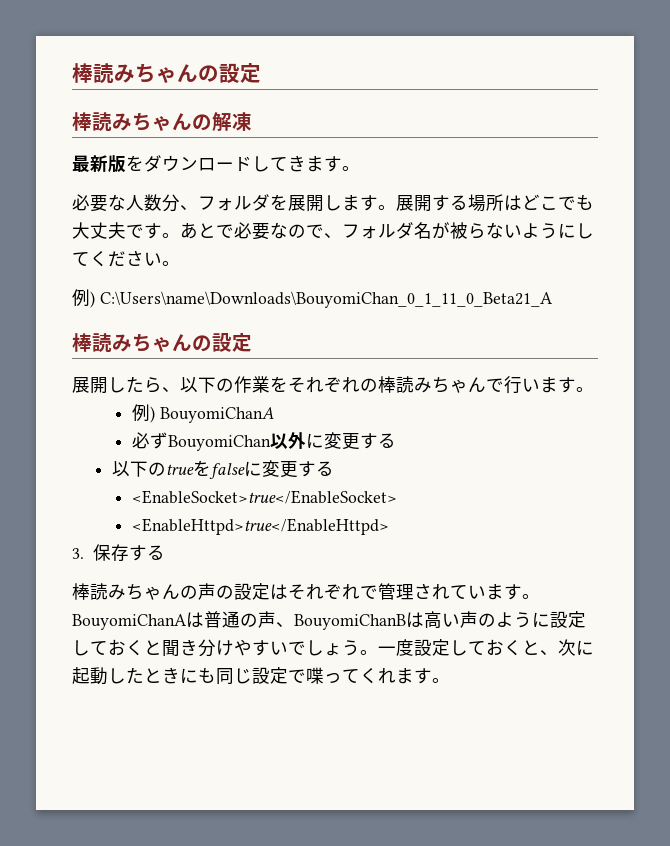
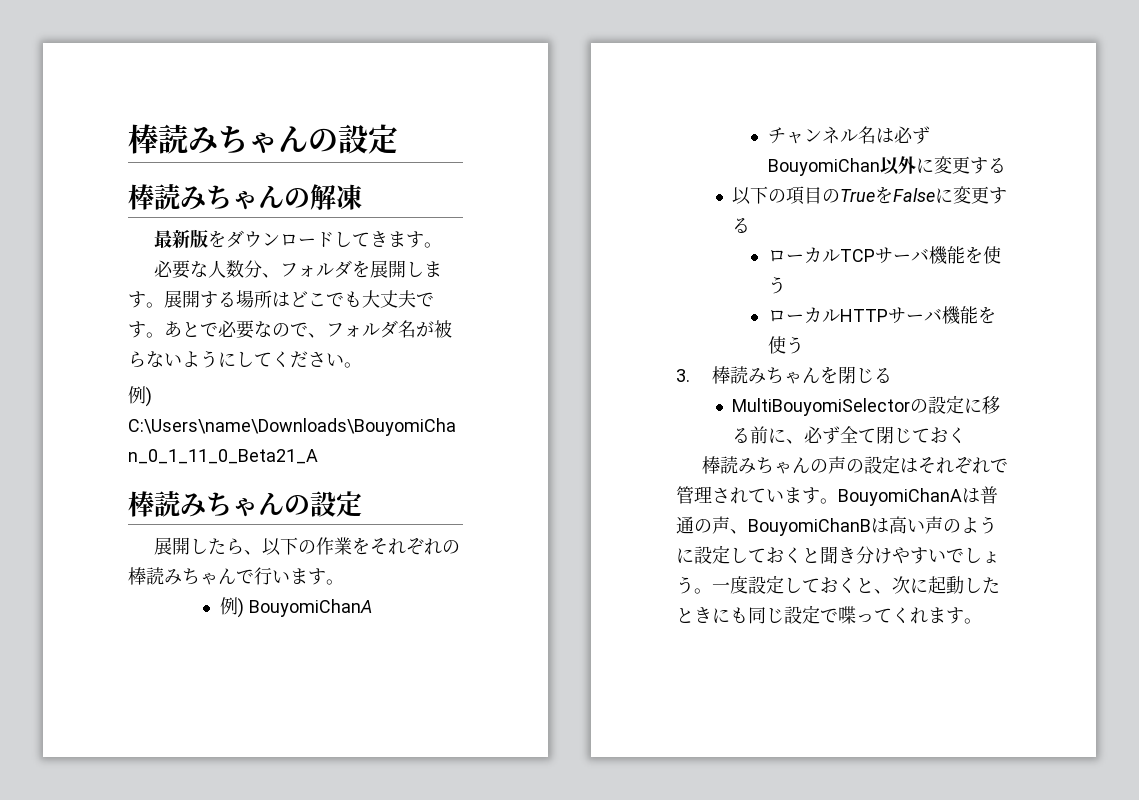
- 必ずBouyomiChan以外に変更する
+ チャンネル名は必ずBouyomiChan以外に変更する
- 以下のtrueをfalseに変更する
- <EnableSocket>true</EnableSocket>
- <EnableHttpd>true</EnableHttpd>
- 3.保存する
+ 以下の項目のTrueをFalseに変更する
+ ローカルTCPサーバ機能を使う
+ ローカルHTTPサーバ機能を使う
+ 3.棒読みちゃんを閉じる
+ MultiBouyomiSelectorの設定に移る前に、必ず全て閉じておく

